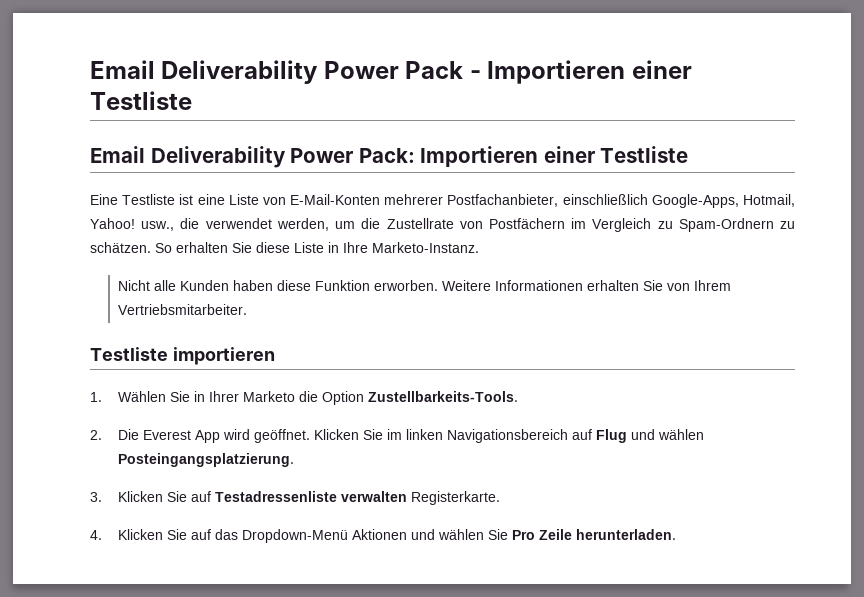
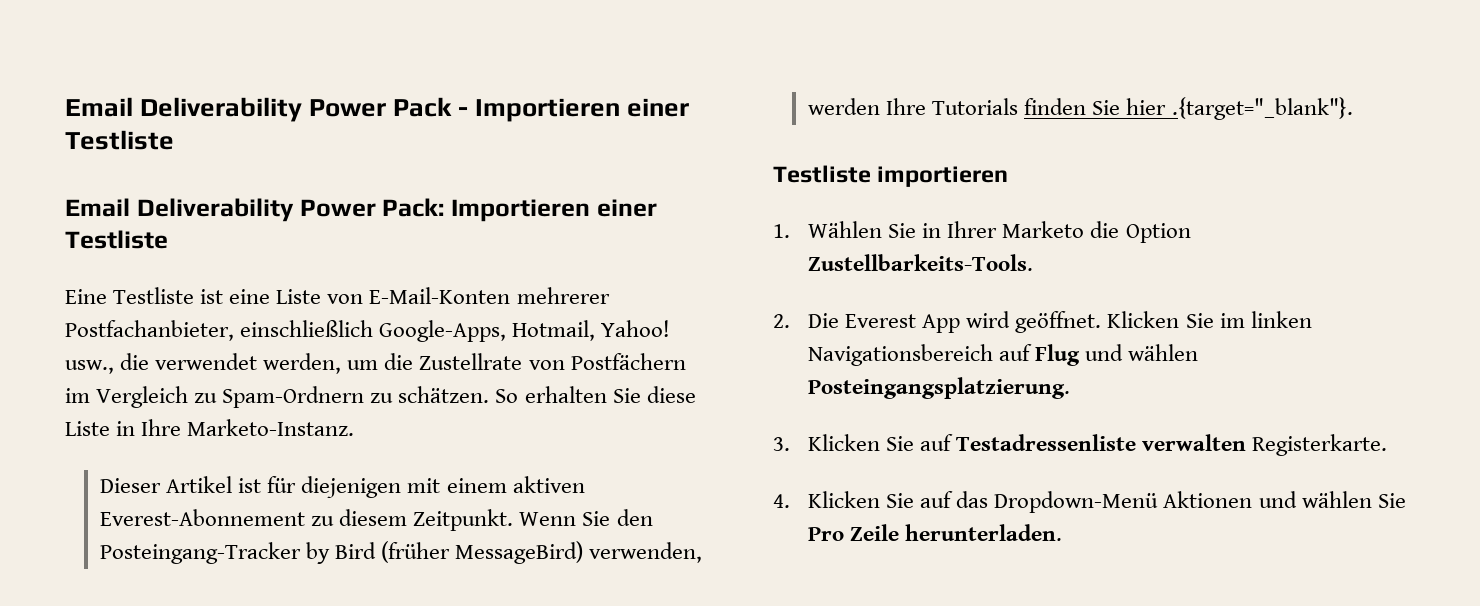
- Nicht alle Kunden haben diese Funktion erworben. Weitere Informationen erhalten Sie von Ihrem Vertriebsmitarbeiter.
+ Dieser Artikel ist für diejenigen mit einem aktiven Everest-Abonnement zu diesem Zeitpunkt. Wenn Sie den Posteingang-Tracker by Bird (früher MessageBird) verwenden, werden Ihre Tutorials finden Sie hier .{target="_blank"}.

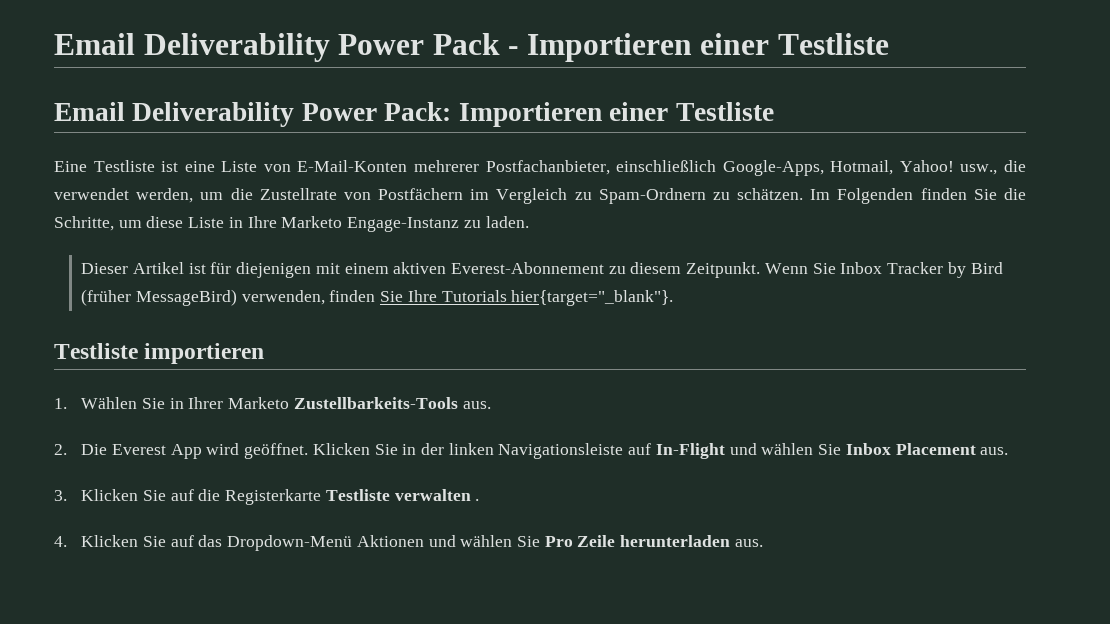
- So erhalten Sie diese Liste in Ihre Marketo-Instanz.
+ Im Folgenden finden Sie die Schritte, um diese Liste in Ihre Marketo Engage-Instanz zu laden.
- Wenn Sie den Posteingang-Tracker by Bird (früher MessageBird) verwenden, werden Ihre Tutorials finden Sie hier .{target="_blank"}.
+ Wenn Sie Inbox Tracker by Bird (früher MessageBird) verwenden, finden Sie Ihre Tutorials hier{target="_blank"}.
- 1. Wählen Sie in Ihrer Marketo die Option Zustellbarkeits-Tools.
+ 1. Wählen Sie in Ihrer Marketo Zustellbarkeits-Tools aus.
- Klicken Sie im linken Navigationsbereich auf Flug und wählen Posteingangsplatzierung.
+ Klicken Sie in der linken Navigationsleiste auf In-Flight und wählen Sie Inbox Placement aus.
- 3. Klicken Sie auf Testadressenliste verwalten Registerkarte.
+ 3. Klicken Sie auf die Registerkarte Testliste verwalten .
- 4. Klicken Sie auf das Dropdown-Menü Aktionen und wählen Sie Pro Zeile herunterladen.
+ 4. Klicken Sie auf das Dropdown-Menü Aktionen und wählen Sie Pro Zeile herunterladen aus.

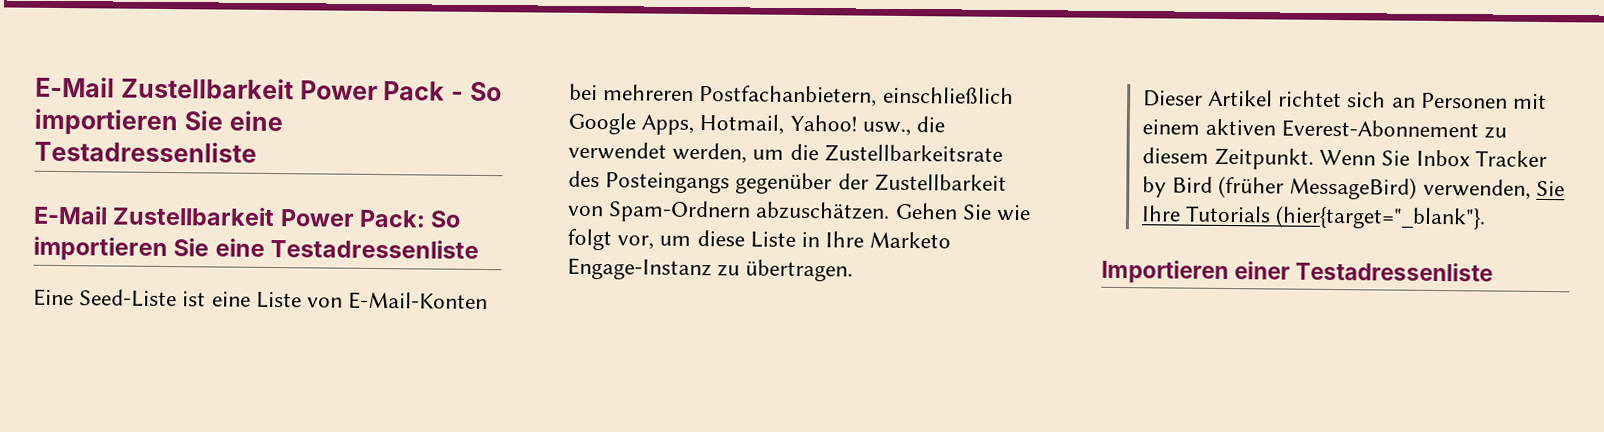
- Email Deliverability Power Pack - Importieren einer Testliste
- Email Deliverability Power Pack: Importieren einer Testliste
+ E-Mail Zustellbarkeit Power Pack - So importieren Sie eine Testadressenliste
+ E-Mail Zustellbarkeit Power Pack: So importieren Sie eine Testadressenliste
- Eine Testliste ist eine Liste von E-Mail-Konten mehrerer Postfachanbieter, einschließlich Google-Apps, Hotmail, Yahoo! usw., die verwendet werden, um die Zustellrate von Postfächern im Vergleich zu Spam-Ordnern zu schätzen. Im Folgenden finden Sie die Schritte, um diese Liste in Ihre Marketo Engage-Instanz zu laden.
+ Eine Seed-Liste ist eine Liste von E-Mail-Konten bei mehreren Postfachanbietern, einschließlich Google Apps, Hotmail, Yahoo! usw., die verwendet werden, um die Zustellbarkeitsrate des Posteingangs gegenüber der Zustellbarkeit von Spam-Ordnern abzuschätzen. Gehen Sie wie folgt vor, um diese Liste in Ihre Marketo Engage-Instanz zu übertragen.
- Dieser Artikel ist für diejenigen mit einem aktiven Everest-Abonnement zu diesem Zeitpunkt.
+ Dieser Artikel richtet sich an Personen mit einem aktiven Everest-Abonnement zu diesem Zeitpunkt.
- Wenn Sie Inbox Tracker by Bird (früher MessageBird) verwenden, finden Sie Ihre Tutorials hier{target="_blank"}.
- Testliste importieren
- 1. Wählen Sie in Ihrer Marketo Zustellbarkeits-Tools aus.
- 2. Die Everest App wird geöffnet. Klicken Sie in der linken Navigationsleiste auf In-Flight und wählen Sie Inbox Placement aus.
- 3. Klicken Sie auf die Registerkarte Testliste verwalten .
- 4. Klicken Sie auf das Dropdown-Menü Aktionen und wählen Sie Pro Zeile herunterladen aus.
+ Wenn Sie Inbox Tracker by Bird (früher MessageBird) verwenden, Sie Ihre Tutorials (hier{target="_blank"}.
+ Importieren einer Testadressenliste

